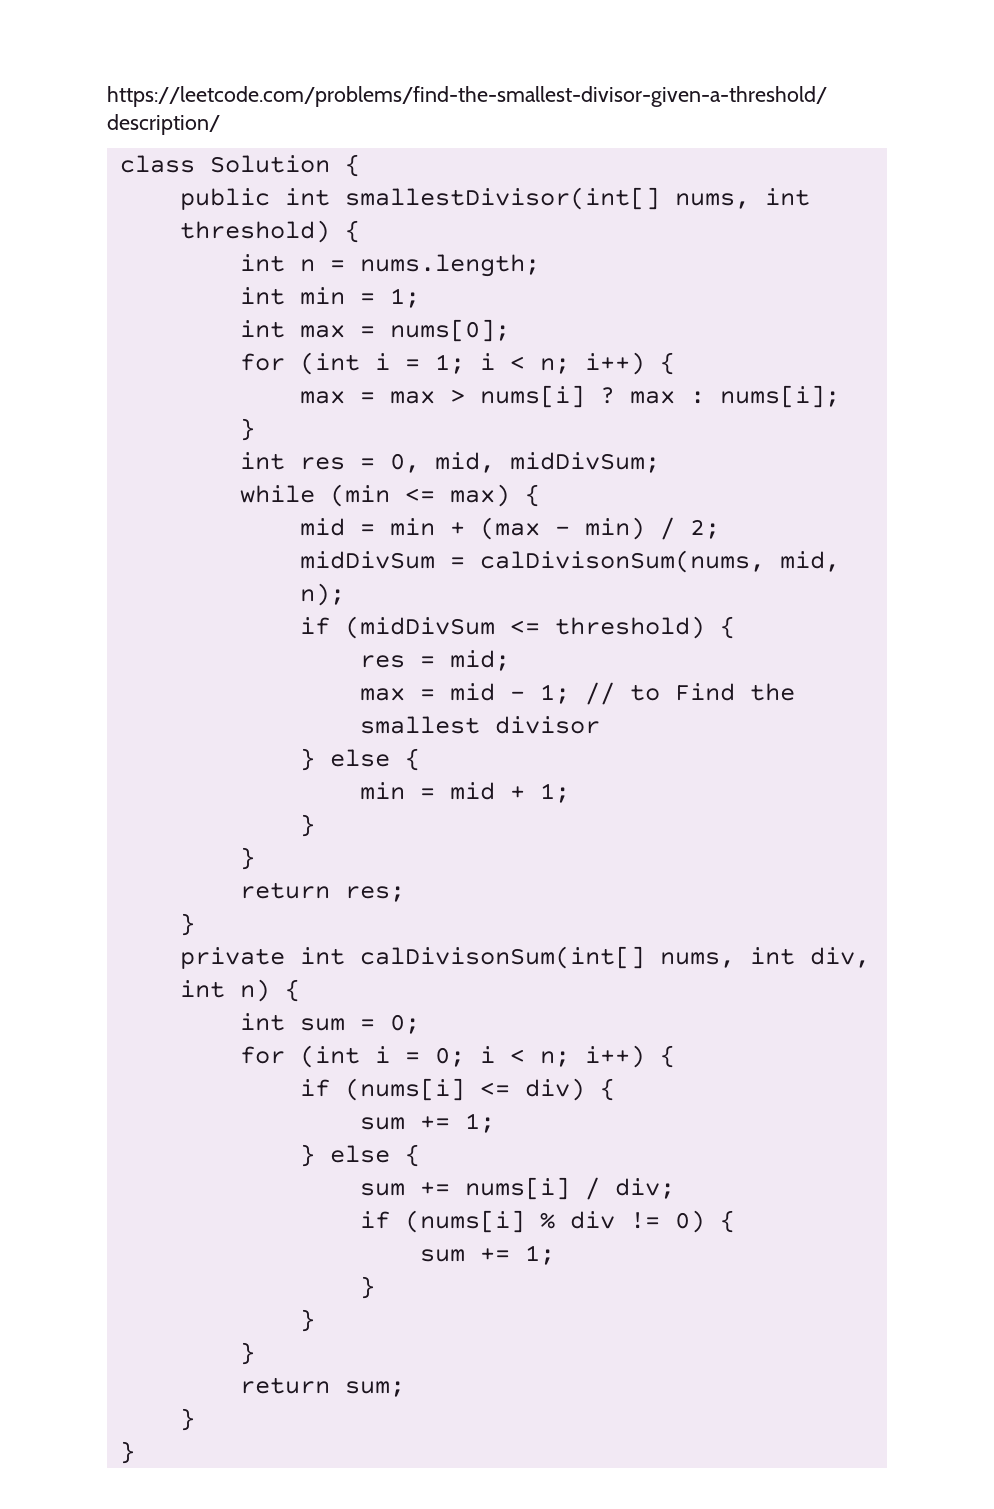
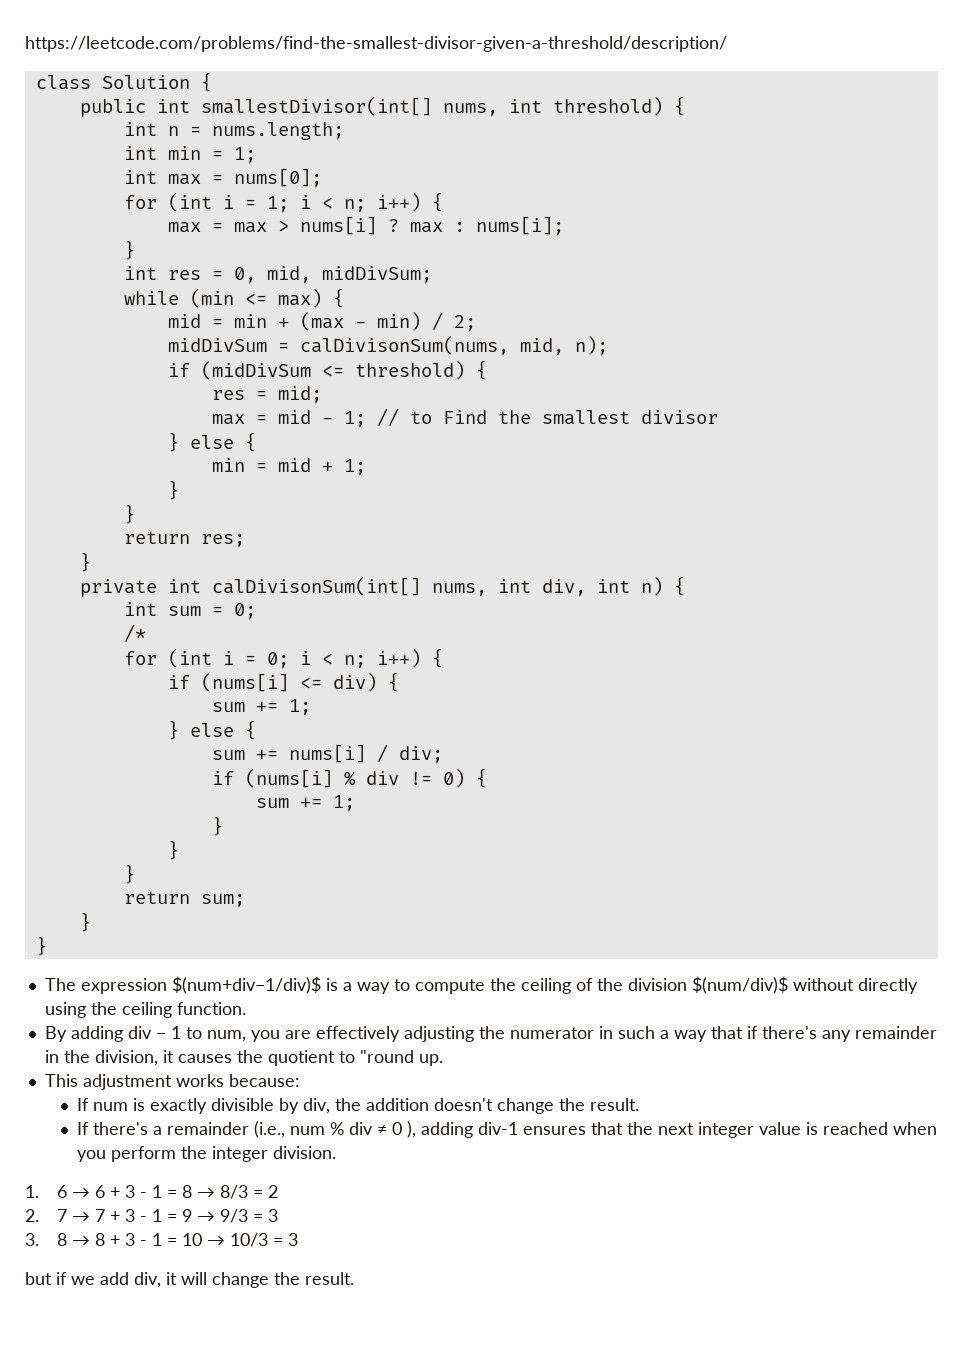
+ /*
+ The expression $(num+div−1/div)$ is a way to compute the ceiling of the division $(num/div)$ without directly using the ceiling function.
+ By adding div − 1 to num, you are effectively adjusting the numerator in such a way that if there's any remainder in the division, it causes the quotient to "round up.
+ This adjustment works because:
+ If num is exactly divisible by div, the addition doesn't change the result.
+ If there's a remainder (i.e., num % div ≠ 0 ), adding div-1 ensures that the next integer value is reached when you perform the integer division.
+ 1. 6 → 6 + 3 - 1 = 8 → 8/3 = 2
+ 2. 7 → 7 + 3 - 1 = 9 → 9/3 = 3
+ 3. 8 → 8 + 3 - 1 = 10 → 10/3 = 3
+ but if we add div, it will change the result.

